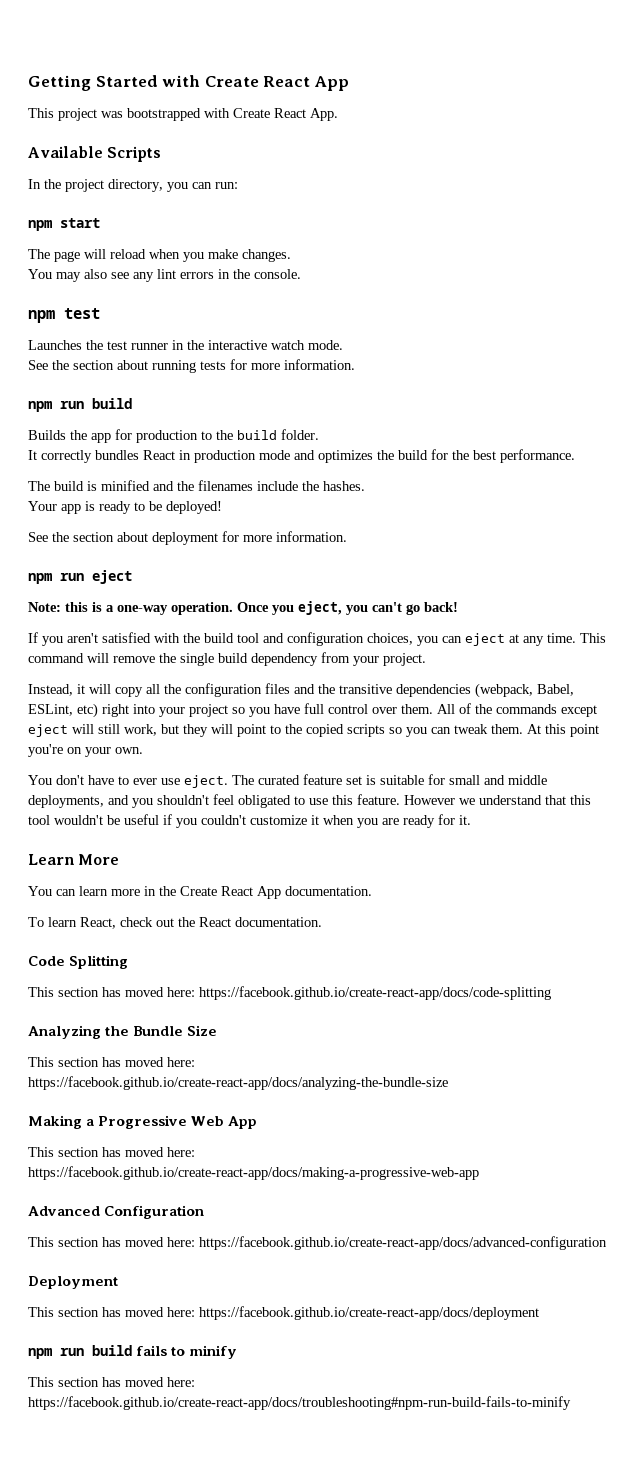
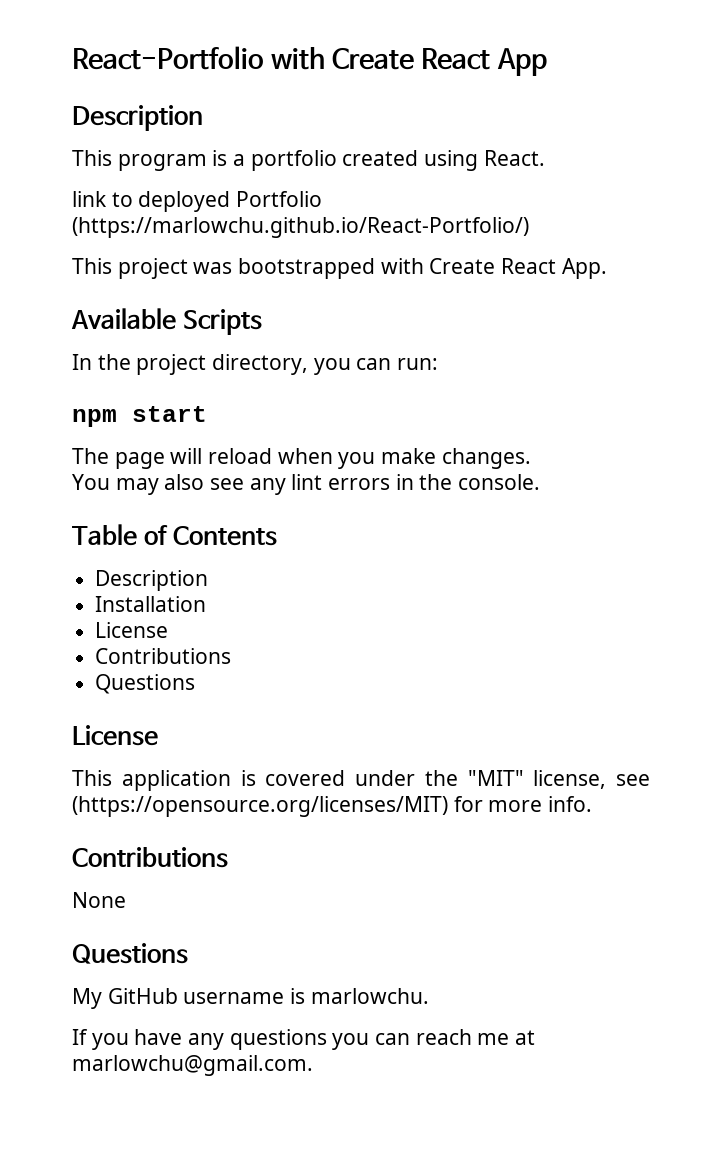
- Getting Started with Create React App
+ React-Portfolio with Create React App
+ Description
+ This program is a portfolio created using React.
+ link to deployed Portfolio (https://marlowchu.github.io/React-Portfolio/)
- npm test
- Launches the test runner in the interactive watch mode.
- See the section about running tests for more information.
- npm run build
- Builds the app for production to the build folder.
- It correctly bundles React in production mode and optimizes the build for the best performance.
- The build is minified and the filenames include the hashes.
- Your app is ready to be deployed!
- See the section about deployment for more information.
- npm run eject
- Note: this is a one-way operation. Once you eject, you can't go back!
- If you aren't satisfied with the build tool and configuration choices, you can eject at any time. This command will remove the single build dependency from your project.
- Instead, it will copy all the configuration files and the transitive dependencies (webpack, Babel, ESLint, etc) right into your project so you have full control over them. All of the commands except eject will still work, but they will point to the copied scripts so you can tweak them. At this point you're on your own.
- You don't have to ever use eject. The curated feature set is suitable for small and middle deployments, and you shouldn't feel obligated to use this feature. However we understand that this tool wouldn't be useful if you couldn't customize it when you are ready for it.
- Learn More
- You can learn more in the Create React App documentation.
- To learn React, check out the React documentation.
- Code Splitting
- This section has moved here: https://facebook.github.io/create-react-app/docs/code-splitting
- Analyzing the Bundle Size
- This section has moved here: https://facebook.github.io/create-react-app/docs/analyzing-the-bundle-size
- Making a Progressive Web App
- This section has moved here: https://facebook.github.io/create-react-app/docs/making-a-progressive-web-app
- Advanced Configuration
- This section has moved here: https://facebook.github.io/create-react-app/docs/advanced-configuration
- Deployment
- This section has moved here: https://facebook.github.io/create-react-app/docs/deployment
- npm run build fails to minify
- This section has moved here: https://facebook.github.io/create-react-app/docs/troubleshooting#npm-run-build-fails-to-minify
+ Table of Contents
+ Description
+ Installation
+ License
+ Contributions
+ Questions
+ License
+ This application is covered under the "MIT" license, see (https://opensource.org/licenses/MIT) for more info.
+ Contributions
+ None
+ Questions
+ My GitHub username is marlowchu.
+ If you have any questions you can reach me at marlowchu@gmail.com.

